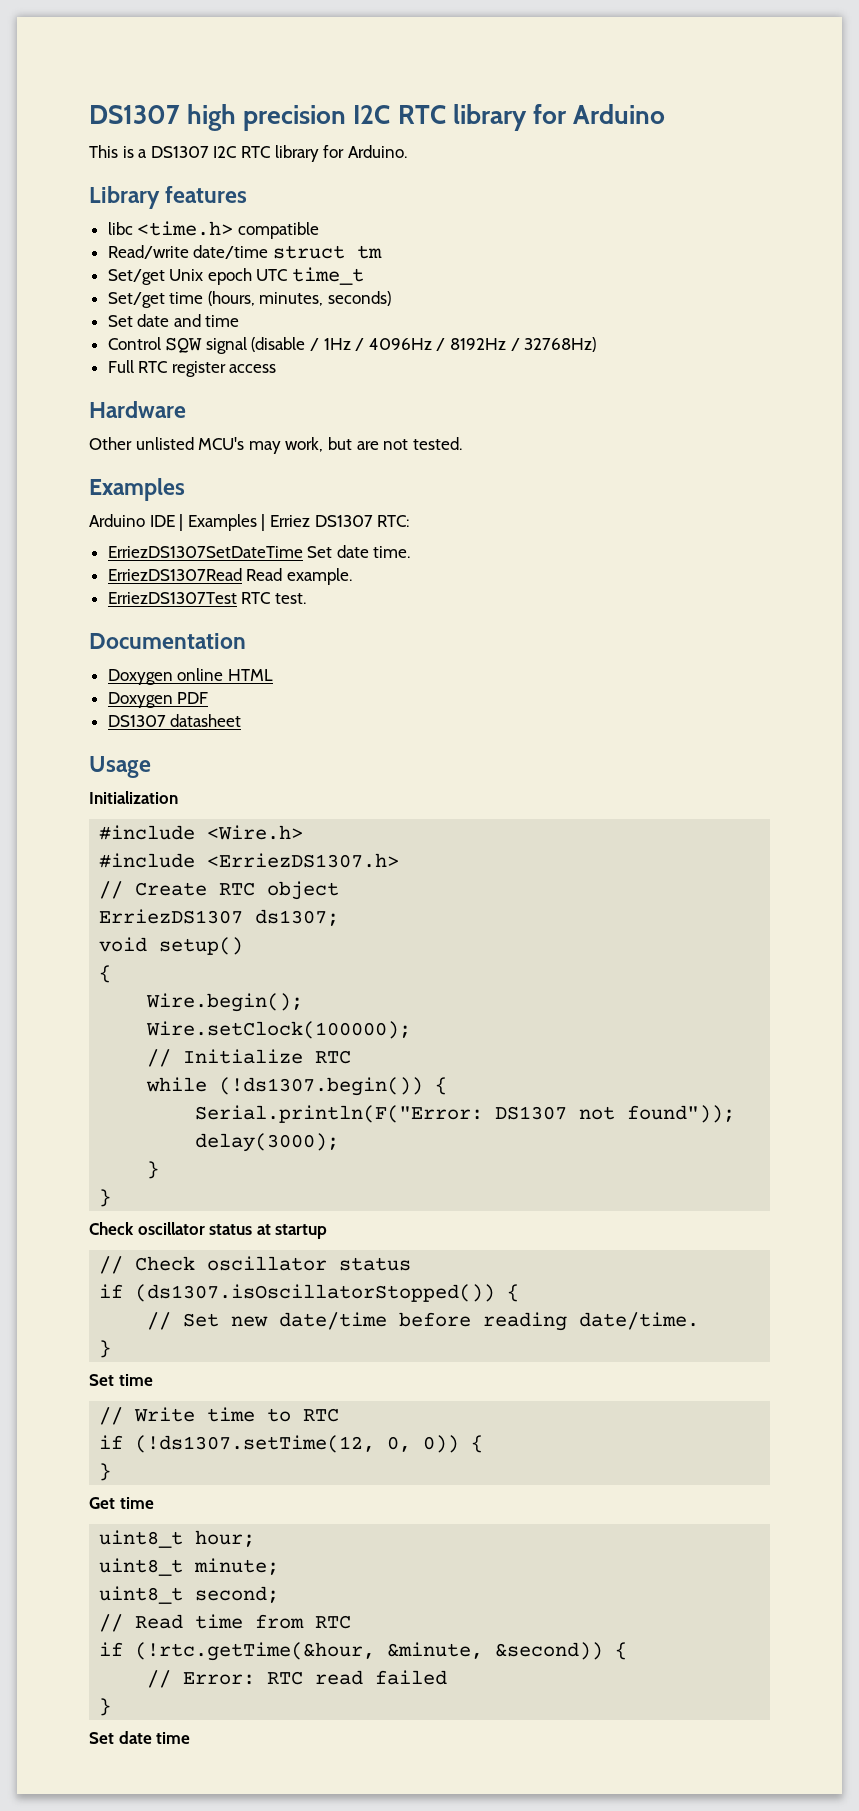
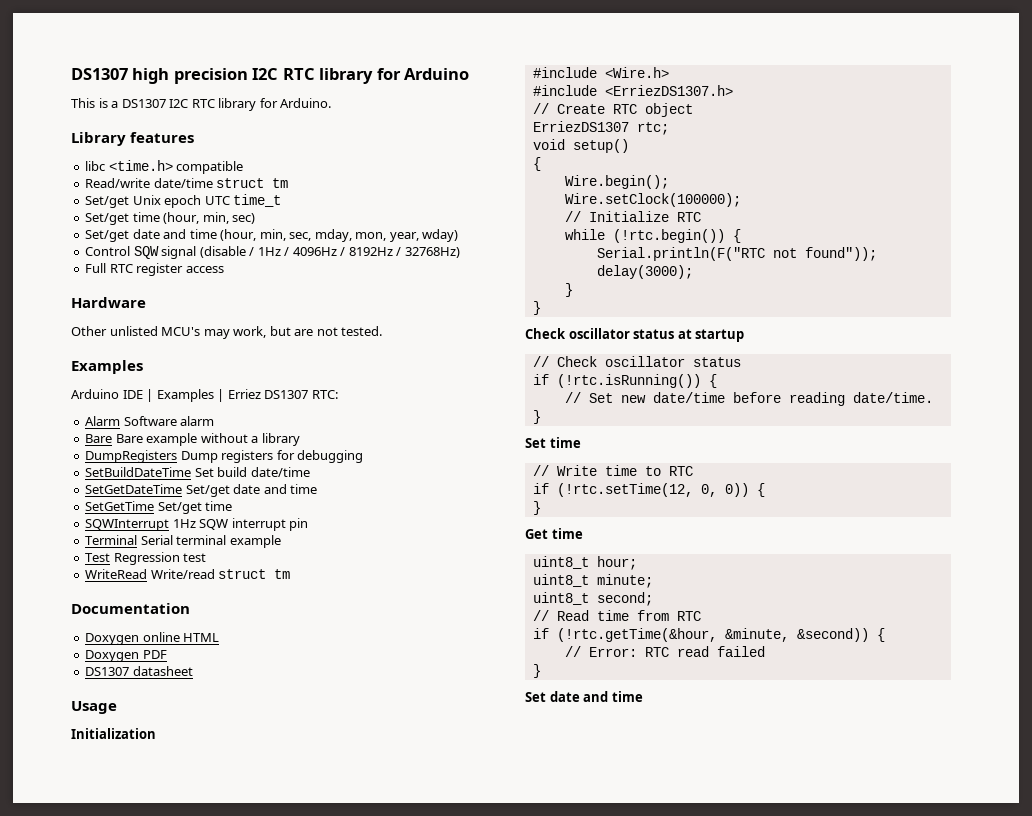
- Set/get time (hours, minutes, seconds)
- Set date and time
+ Set/get time (hour, min, sec)
+ Set/get date and time (hour, min, sec, mday, mon, year, wday)
- ErriezDS1307SetDateTime Set date time.
- ErriezDS1307Read Read example.
- ErriezDS1307Test RTC test.
+ Alarm Software alarm
+ Bare Bare example without a library
+ DumpRegisters Dump registers for debugging
+ SetBuildDateTime Set build date/time
+ SetGetDateTime Set/get date and time
+ SetGetTime Set/get time
+ SQWInterrupt 1Hz SQW interrupt pin
+ Terminal Serial terminal example
+ Test Regression test
+ WriteRead Write/read struct tm
- ErriezDS1307 ds1307;
+ ErriezDS1307 rtc;
- while (!ds1307.begin()) {
- Serial.println(F("Error: DS1307 not found"));
+ while (!rtc.begin()) {
+ Serial.println(F("RTC not found"));
- if (ds1307.isOscillatorStopped()) {
+ if (!rtc.isRunning()) {
- if (!ds1307.setTime(12, 0, 0)) {
+ if (!rtc.setTime(12, 0, 0)) {
- Set date time
+ Set date and time

